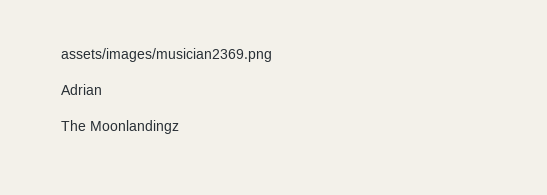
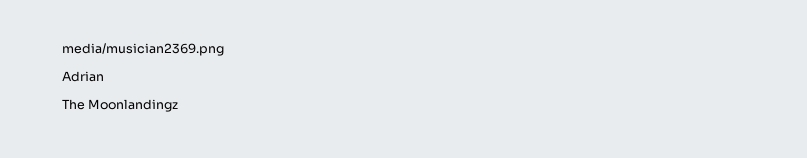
- assets/images/musician2369.png
+ media/musician2369.png

